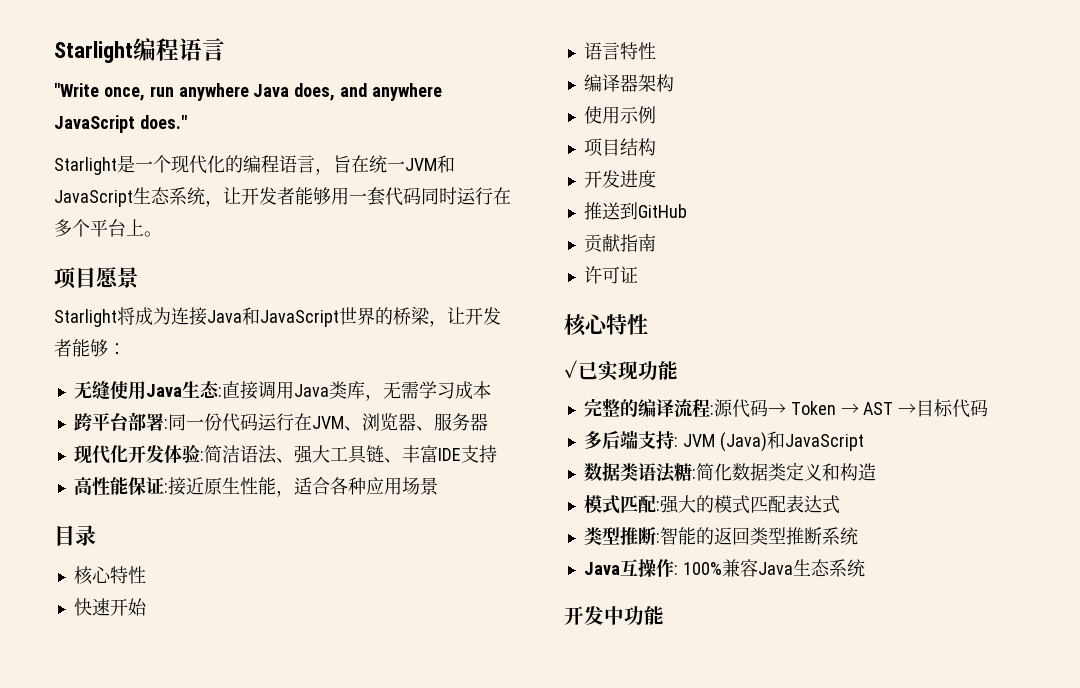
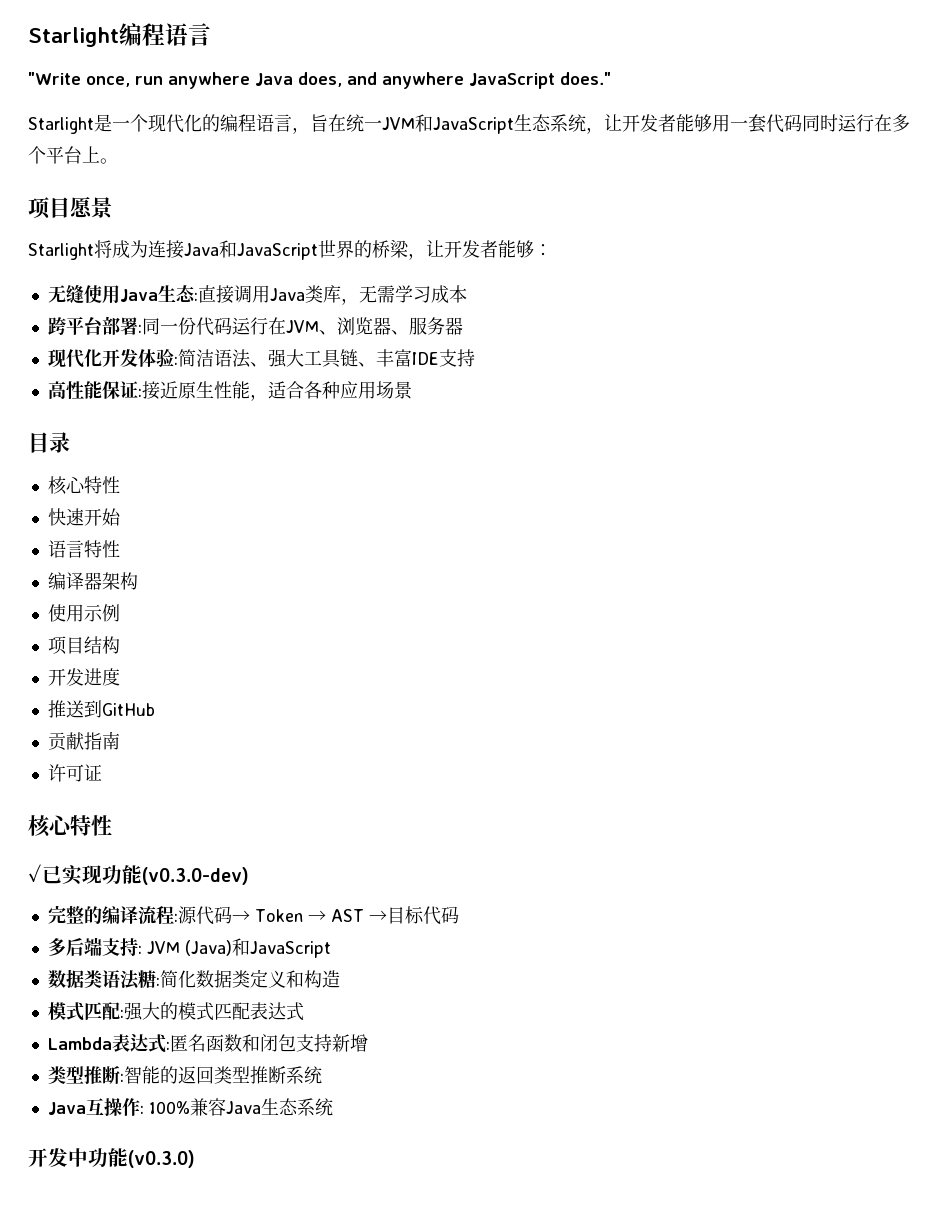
- ✓已实现功能
+ ✓已实现功能(v0.3.0-dev)
+ Lambda表达式:匿名函数和闭包支持新增
- 开发中功能
+ 开发中功能(v0.3.0)

